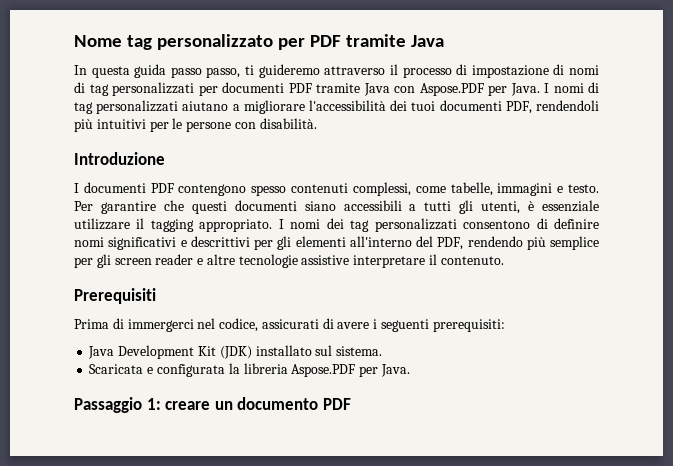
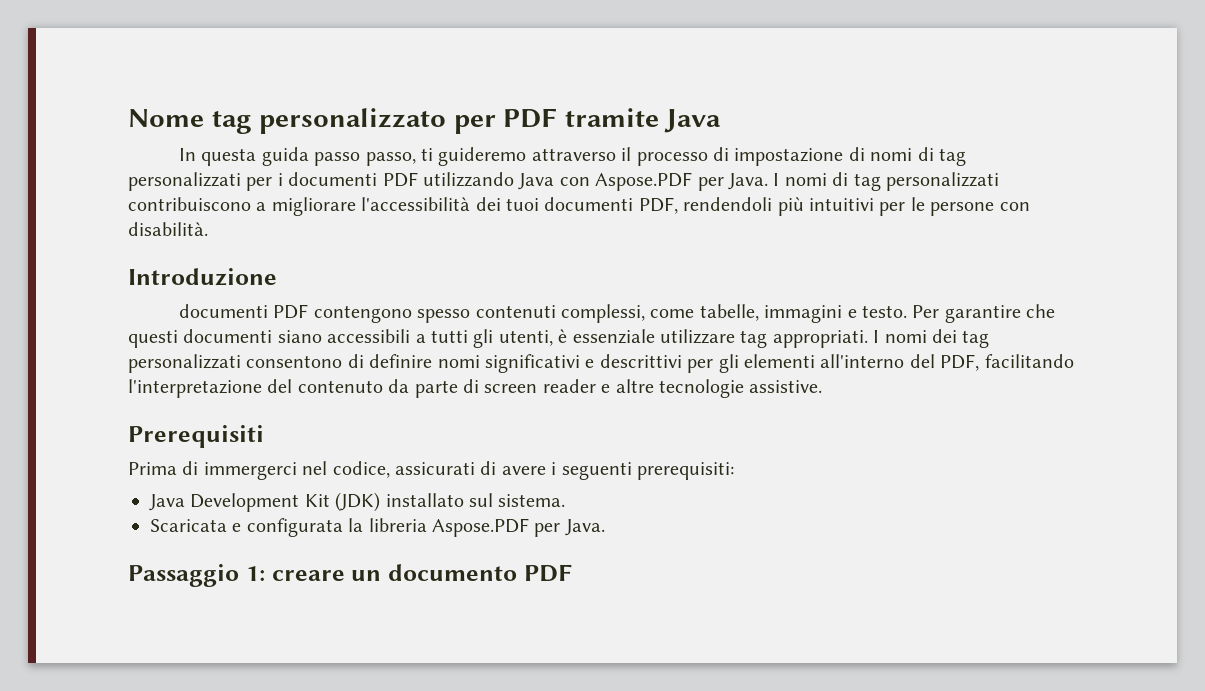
- In questa guida passo passo, ti guideremo attraverso il processo di impostazione di nomi di tag personalizzati per documenti PDF tramite Java con Aspose.PDF per Java.
+ In questa guida passo passo, ti guideremo attraverso il processo di impostazione di nomi di tag personalizzati per i documenti PDF utilizzando Java con Aspose.PDF per Java.
- I nomi di tag personalizzati aiutano a migliorare l'accessibilità dei tuoi documenti PDF, rendendoli più intuitivi per le persone con disabilità.
+ I nomi di tag personalizzati contribuiscono a migliorare l'accessibilità dei tuoi documenti PDF, rendendoli più intuitivi per le persone con disabilità.
- I documenti PDF contengono spesso contenuti complessi, come tabelle, immagini e testo.
+ documenti PDF contengono spesso contenuti complessi, come tabelle, immagini e testo.
- Per garantire che questi documenti siano accessibili a tutti gli utenti, è essenziale utilizzare il tagging appropriato.
+ Per garantire che questi documenti siano accessibili a tutti gli utenti, è essenziale utilizzare tag appropriati.
- I nomi dei tag personalizzati consentono di definire nomi significativi e descrittivi per gli elementi all'interno del PDF, rendendo più semplice per gli screen reader e altre tecnologie assistive interpretare il contenuto.
+ I nomi dei tag personalizzati consentono di definire nomi significativi e descrittivi per gli elementi all'interno del PDF, facilitando l'interpretazione del contenuto da parte di screen reader e altre tecnologie assistive.

